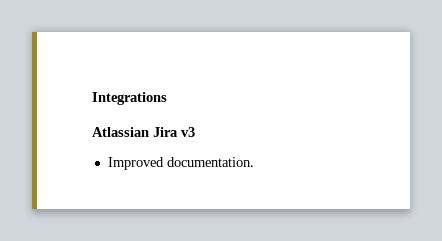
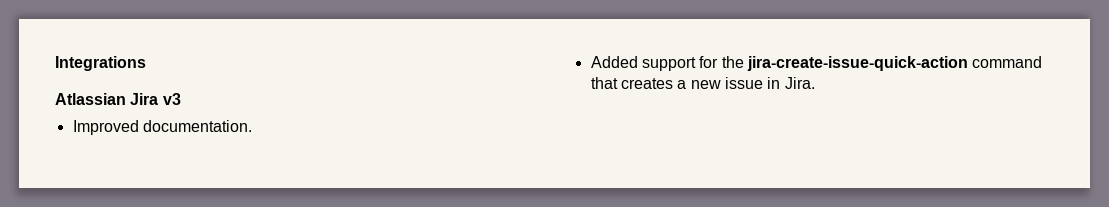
+ Added support for the jira-create-issue-quick-action command that creates a new issue in Jira.

